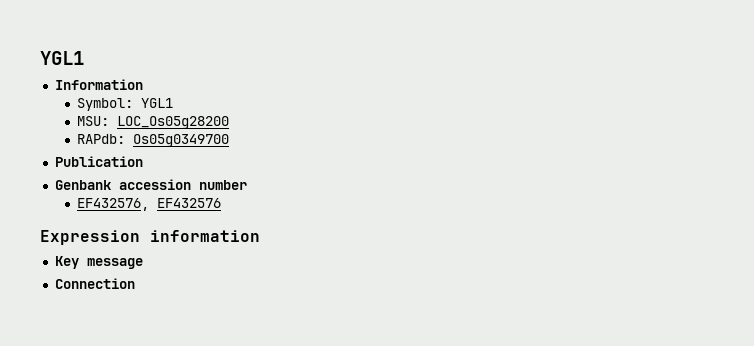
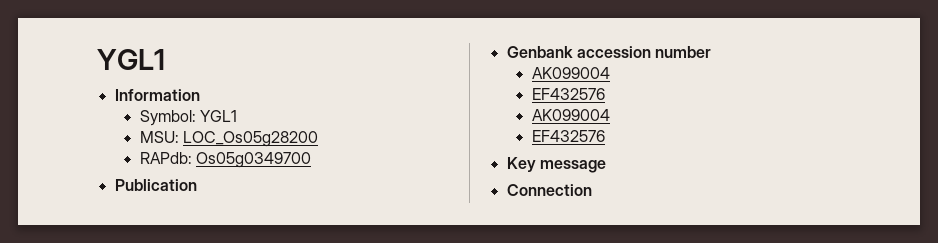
  Genbank accession number
- EF432576, EF432576
- Expression information
+ AK099004
+ EF432576
+ AK099004
+ EF432576

